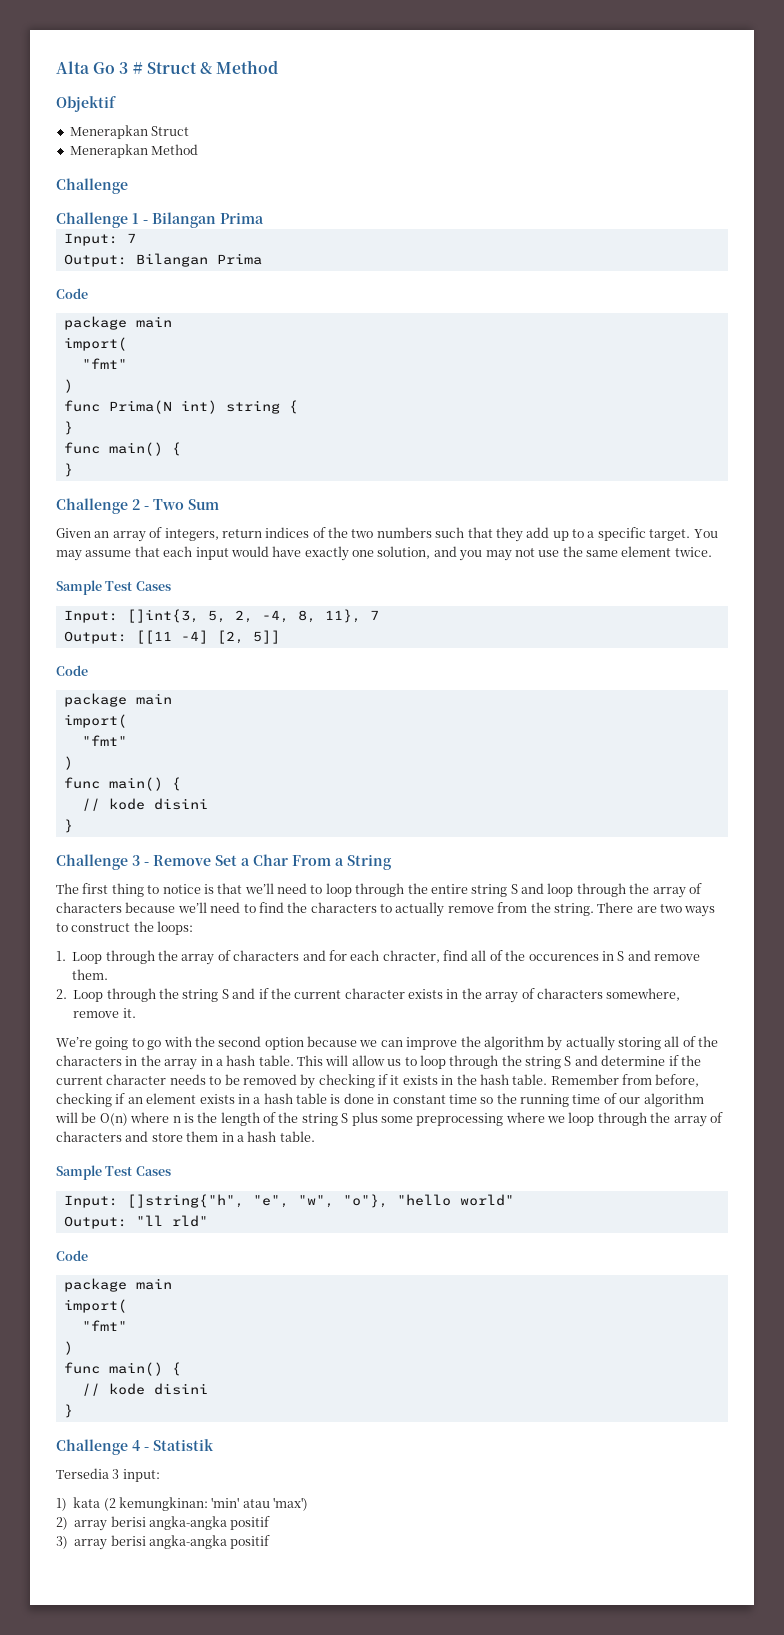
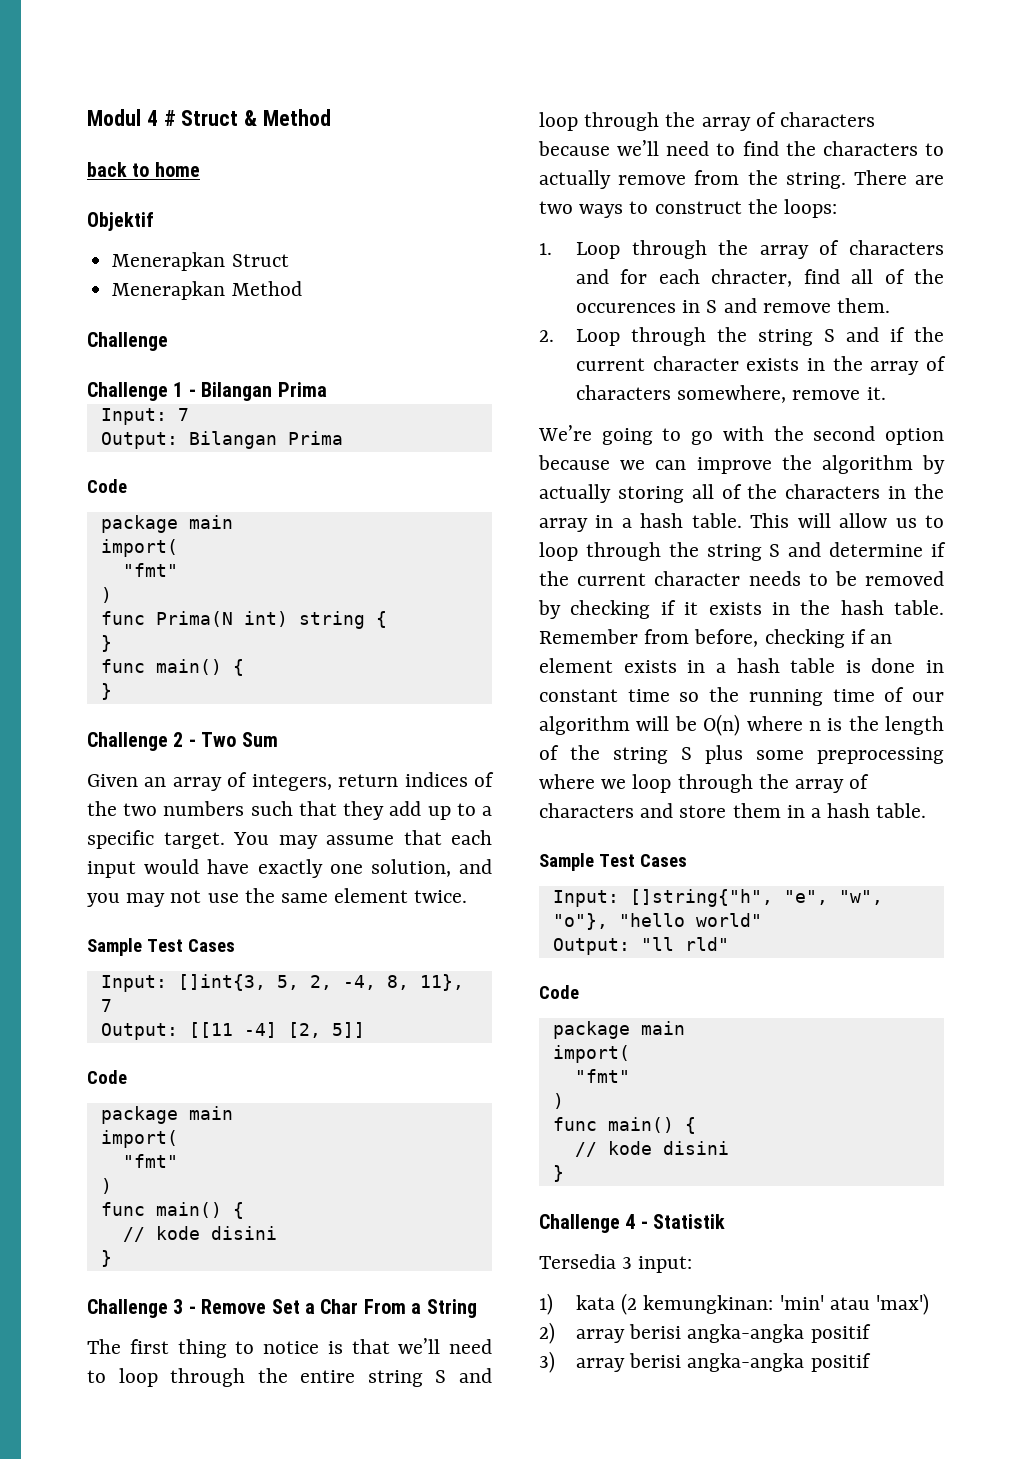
- Alta Go 3 # Struct & Method
+ Modul 4 # Struct & Method
+ back to home

